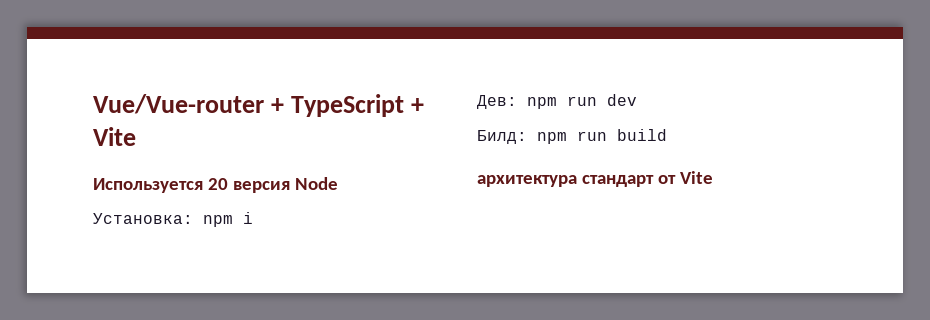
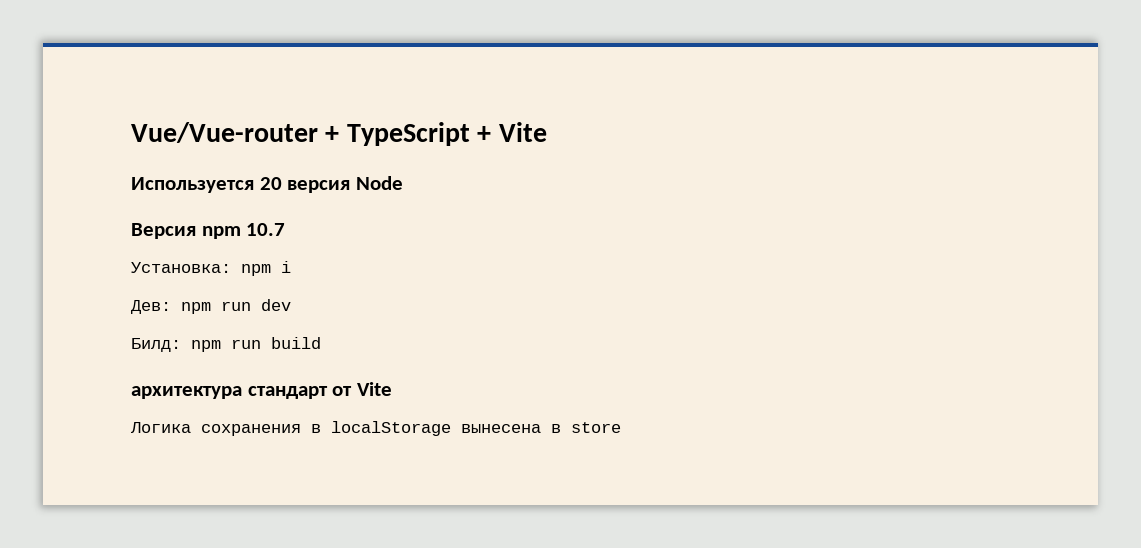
+ Версия npm 10.7
+ Логика сохранения в localStorage вынесена в store

